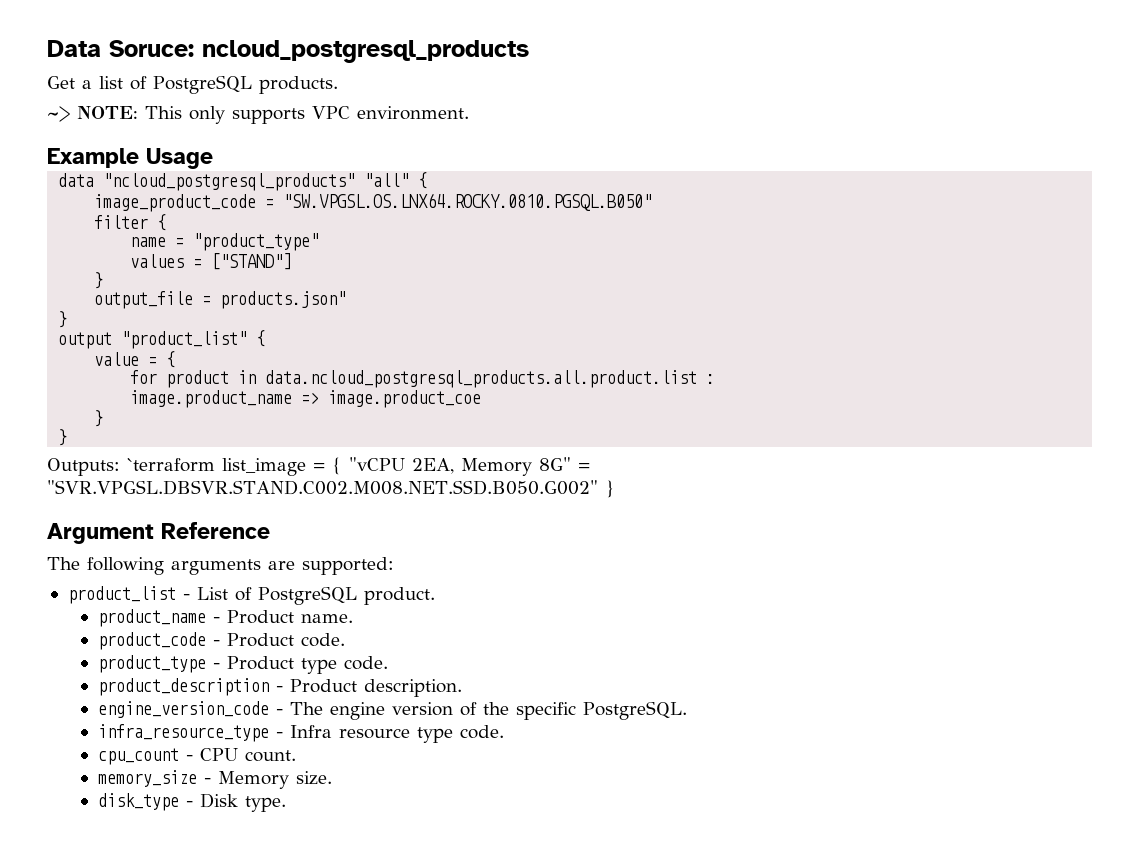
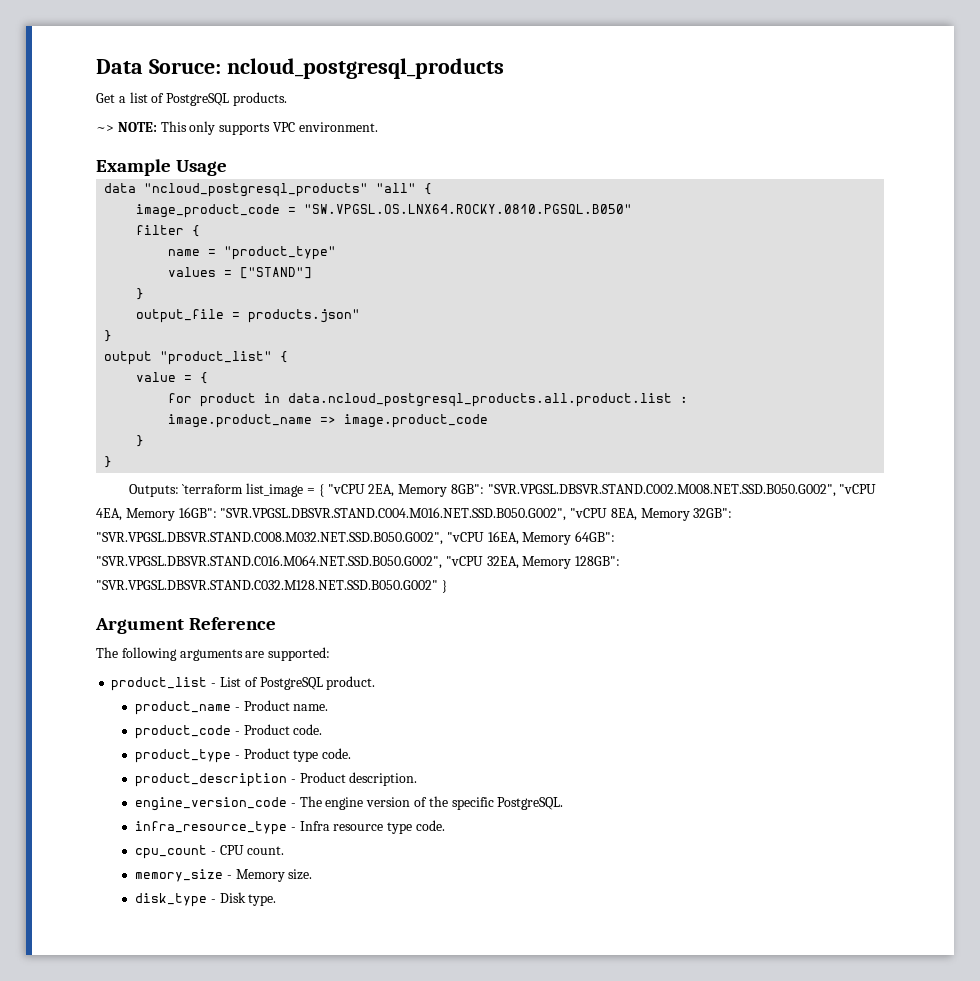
- image.product_name => image.product_coe
+ image.product_name => image.product_code
- Outputs: `terraform list_image = { "vCPU 2EA, Memory 8G" = "SVR.VPGSL.DBSVR.STAND.C002.M008.NET.SSD.B050.G002" }
+ Outputs: `terraform list_image = { "vCPU 2EA, Memory 8GB": "SVR.VPGSL.DBSVR.STAND.C002.M008.NET.SSD.B050.G002", "vCPU 4EA, Memory 16GB": "SVR.VPGSL.DBSVR.STAND.C004.M016.NET.SSD.B050.G002", "vCPU 8EA, Memory 32GB": "SVR.VPGSL.DBSVR.STAND.C008.M032.NET.SSD.B050.G002", "vCPU 16EA, Memory 64GB": "SVR.VPGSL.DBSVR.STAND.C016.M064.NET.SSD.B050.G002", "vCPU 32EA, Memory 128GB": "SVR.VPGSL.DBSVR.STAND.C032.M128.NET.SSD.B050.G002" }

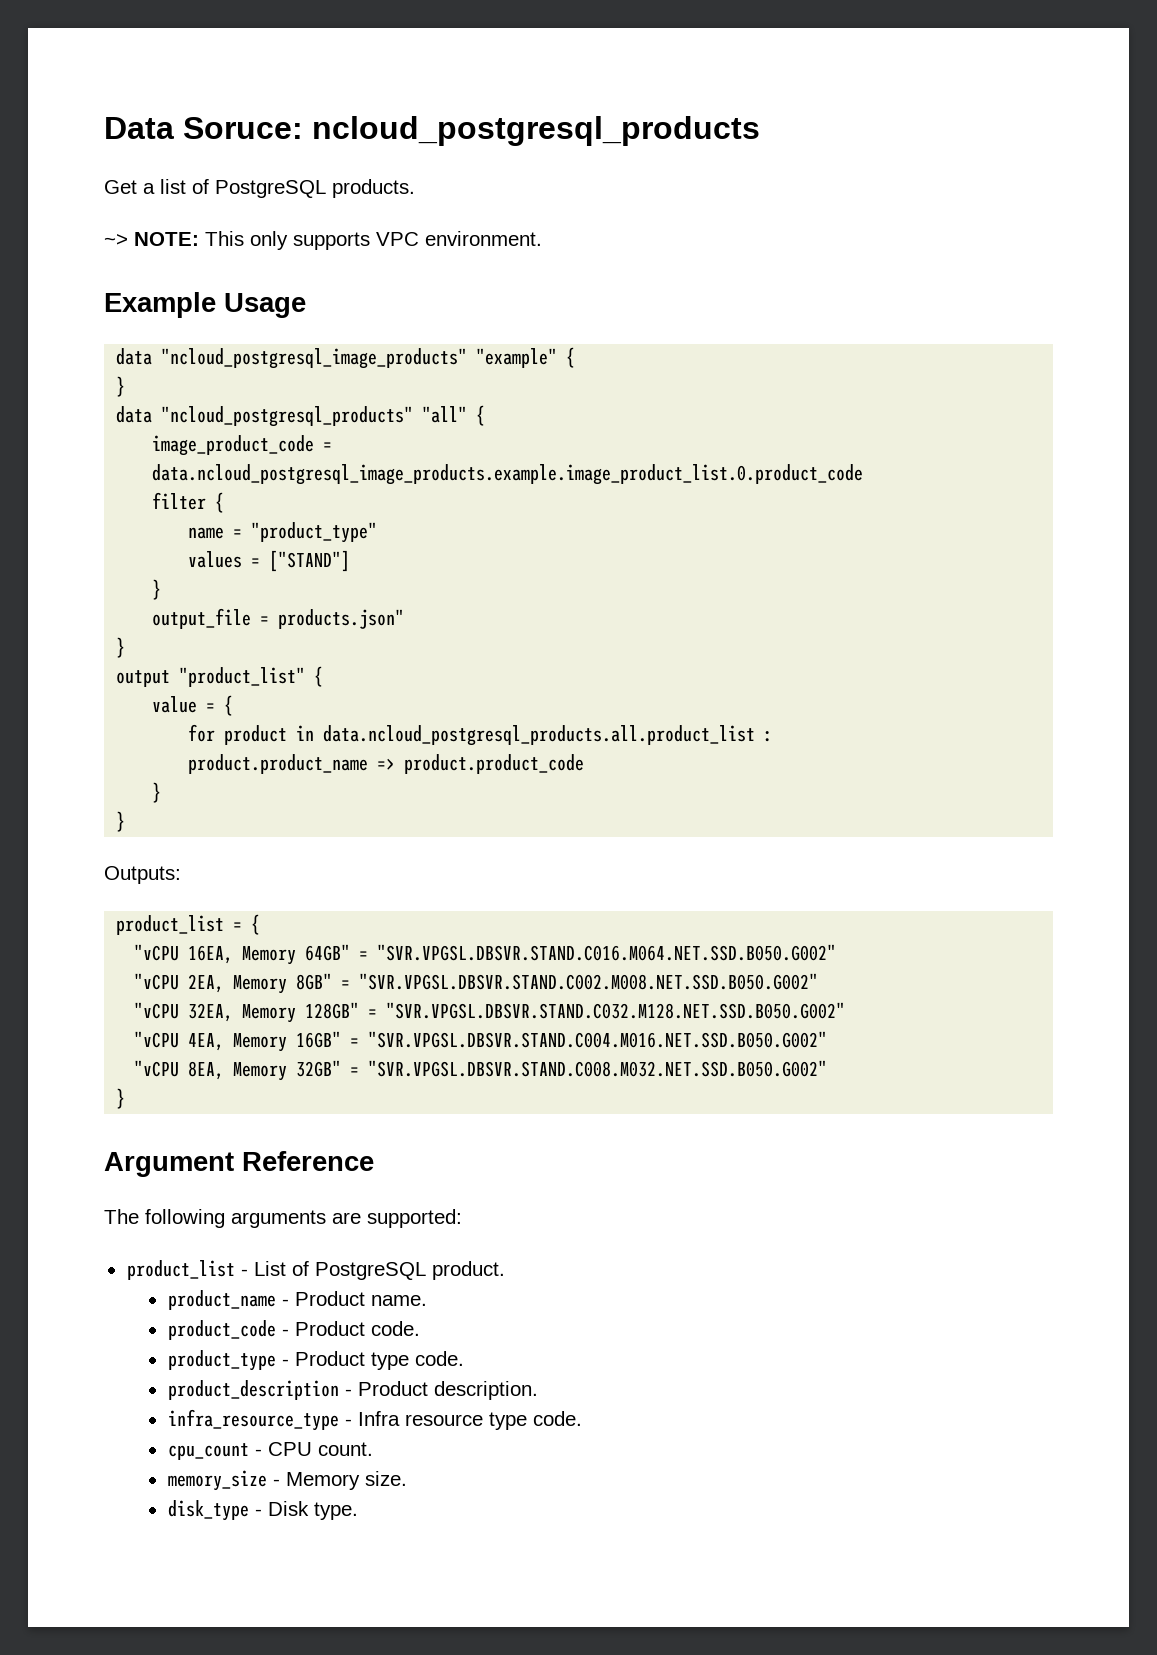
+ data "ncloud_postgresql_image_products" "example" {
+ }
- image_product_code = "SW.VPGSL.OS.LNX64.ROCKY.0810.PGSQL.B050"
+ image_product_code = data.ncloud_postgresql_image_products.example.image_product_list.0.product_code
- for product in data.ncloud_postgresql_products.all.product.list :
+ for product in data.ncloud_postgresql_products.all.product_list :
- image.product_name => image.product_code
+ product.product_name => product.product_code
- Outputs: `terraform list_image = { "vCPU 2EA, Memory 8GB": "SVR.VPGSL.DBSVR.STAND.C002.M008.NET.SSD.B050.G002", "vCPU 4EA, Memory 16GB": "SVR.VPGSL.DBSVR.STAND.C004.M016.NET.SSD.B050.G002", "vCPU 8EA, Memory 32GB": "SVR.VPGSL.DBSVR.STAND.C008.M032.NET.SSD.B050.G002", "vCPU 16EA, Memory 64GB": "SVR.VPGSL.DBSVR.STAND.C016.M064.NET.SSD.B050.G002", "vCPU 32EA, Memory 128GB": "SVR.VPGSL.DBSVR.STAND.C032.M128.NET.SSD.B050.G002" }
+ Outputs:
+ product_list = {
+ "vCPU 16EA, Memory 64GB" = "SVR.VPGSL.DBSVR.STAND.C016.M064.NET.SSD.B050.G002"
+ "vCPU 2EA, Memory 8GB" = "SVR.VPGSL.DBSVR.STAND.C002.M008.NET.SSD.B050.G002"
+ "vCPU 32EA, Memory 128GB" = "SVR.VPGSL.DBSVR.STAND.C032.M128.NET.SSD.B050.G002"
+ "vCPU 4EA, Memory 16GB" = "SVR.VPGSL.DBSVR.STAND.C004.M016.NET.SSD.B050.G002"
+ "vCPU 8EA, Memory 32GB" = "SVR.VPGSL.DBSVR.STAND.C008.M032.NET.SSD.B050.G002"
+ }
- engine_version_code - The engine version of the specific PostgreSQL.

